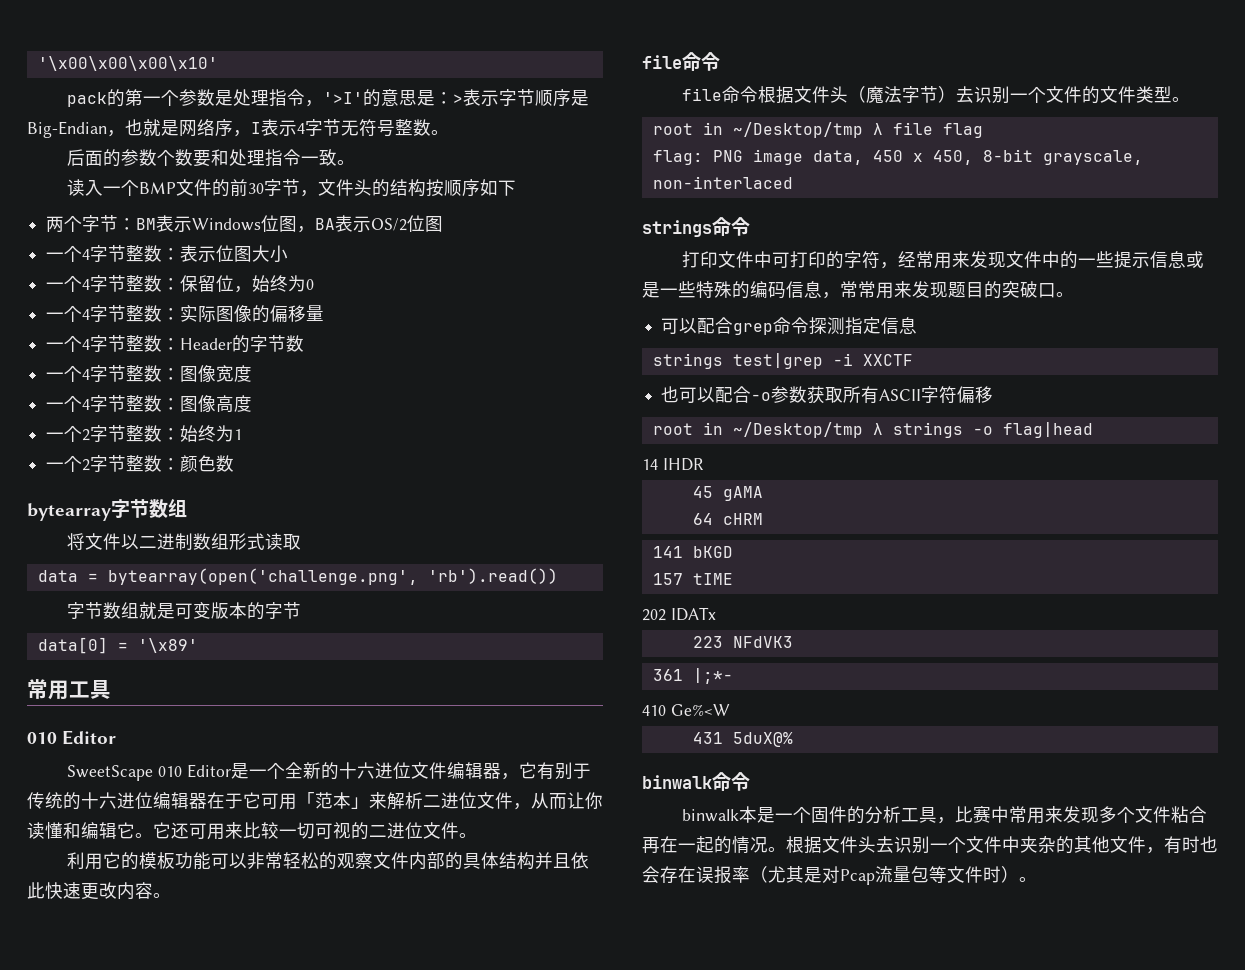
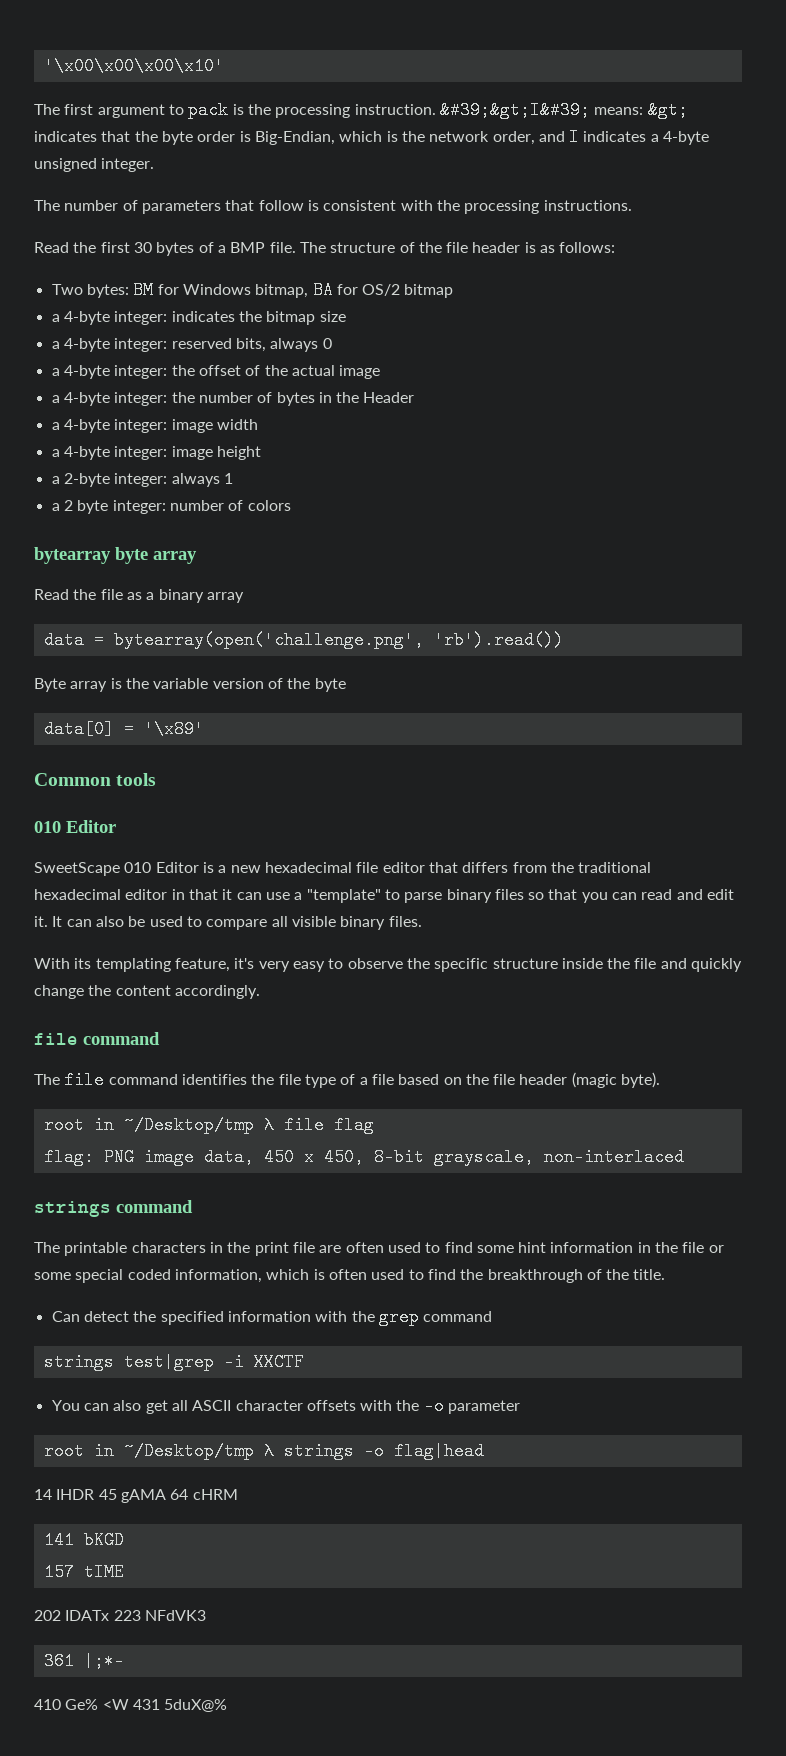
- pack的第一个参数是处理指令，'>I'的意思是：>表示字节顺序是Big-Endian，也就是网络序，I表示4字节无符号整数。
- 后面的参数个数要和处理指令一致。
- 读入一个BMP文件的前30字节，文件头的结构按顺序如下
- 两个字节：BM表示Windows位图，BA表示OS/2位图
- 一个4字节整数：表示位图大小
- 一个4字节整数：保留位，始终为0
- 一个4字节整数：实际图像的偏移量
- 一个4字节整数：Header的字节数
- 一个4字节整数：图像宽度
- 一个4字节整数：图像高度
- 一个2字节整数：始终为1
- 一个2字节整数：颜色数
- bytearray字节数组
- 将文件以二进制数组形式读取
+ The first argument to pack is the processing instruction. &#39;&gt;I&#39; means: &gt; indicates that the byte order is Big-Endian, which is the network order, and I indicates a 4-byte unsigned integer.
+ The number of parameters that follow is consistent with the processing instructions.
+ Read the first 30 bytes of a BMP file. The structure of the file header is as follows:
+ Two bytes: BM for Windows bitmap, BA for OS/2 bitmap
+ a 4-byte integer: indicates the bitmap size
+ a 4-byte integer: reserved bits, always 0
+ a 4-byte integer: the offset of the actual image
+ a 4-byte integer: the number of bytes in the Header
+ a 4-byte integer: image width
+ a 4-byte integer: image height
+ a 2-byte integer: always 1
+ a 2 byte integer: number of colors
+ bytearray byte array
+ Read the file as a binary array
  data = bytearray(open('challenge.png', 'rb').read())
- 字节数组就是可变版本的字节
+ Byte array is the variable version of the byte
- 常用工具
+ Common tools
- SweetScape 010 Editor是一个全新的十六进位文件编辑器，它有别于传统的十六进位编辑器在于它可用「范本」来解析二进位文件，从而让你读懂和编辑它。它还可用来比较一切可视的二进位文件。
- 利用它的模板功能可以非常轻松的观察文件内部的具体结构并且依此快速更改内容。
- file命令
- file命令根据文件头（魔法字节）去识别一个文件的文件类型。
+ SweetScape 010 Editor is a new hexadecimal file editor that differs from the traditional hexadecimal editor in that it can use a "template" to parse binary files so that you can read and edit it. It can also be used to compare all visible binary files.
+ With its templating feature, it's very easy to observe the specific structure inside the file and quickly change the content accordingly.
+ file command
+ The file command identifies the file type of a file based on the file header (magic byte).
- strings命令
- 打印文件中可打印的字符，经常用来发现文件中的一些提示信息或是一些特殊的编码信息，常常用来发现题目的突破口。
- 可以配合grep命令探测指定信息
+ strings command
+ The printable characters in the print file are often used to find some hint information in the file or some special coded information, which is often used to find the breakthrough of the title.
+ Can detect the specified information with the grep command
  strings test|grep -i XXCTF
- 也可以配合-o参数获取所有ASCII字符偏移
+ You can also get all ASCII character offsets with the -o parameter
- 14 IHDR
- 45 gAMA
- 64 cHRM
+ 14 IHDR 45 gAMA 64 cHRM
- 202 IDATx
- 223 NFdVK3
+ 202 IDATx 223 NFdVK3
- 410 Ge%<W
- 431 5duX@%
+ 410 Ge% <W 431 5duX@%
- binwalk命令
- binwalk本是一个固件的分析工具，比赛中常用来发现多个文件粘合再在一起的情况。根据文件头去识别一个文件中夹杂的其他文件，有时也会存在误报率（尤其是对Pcap流量包等文件时）。

